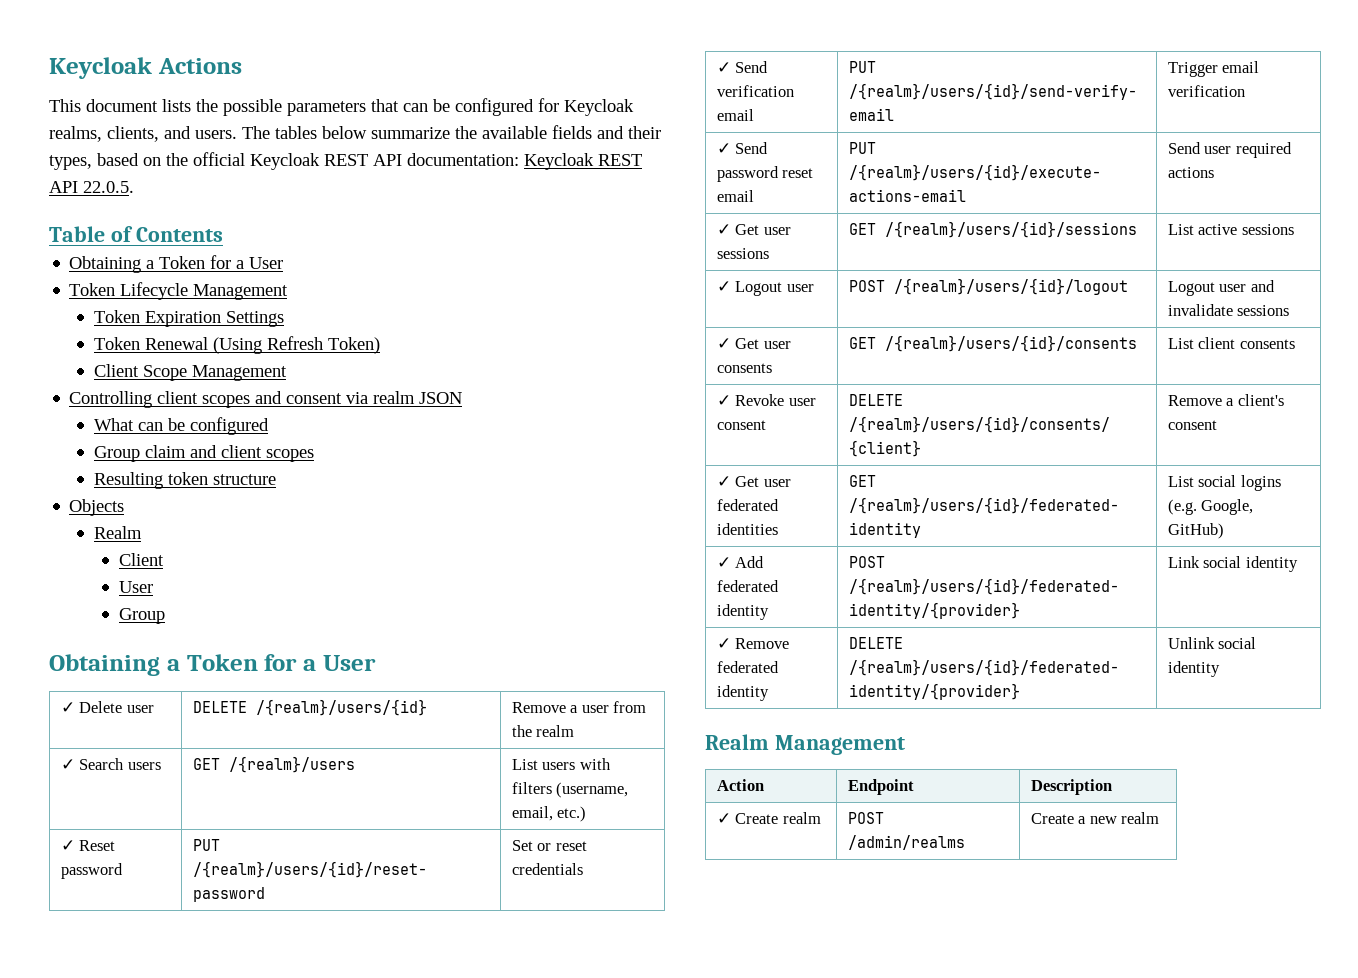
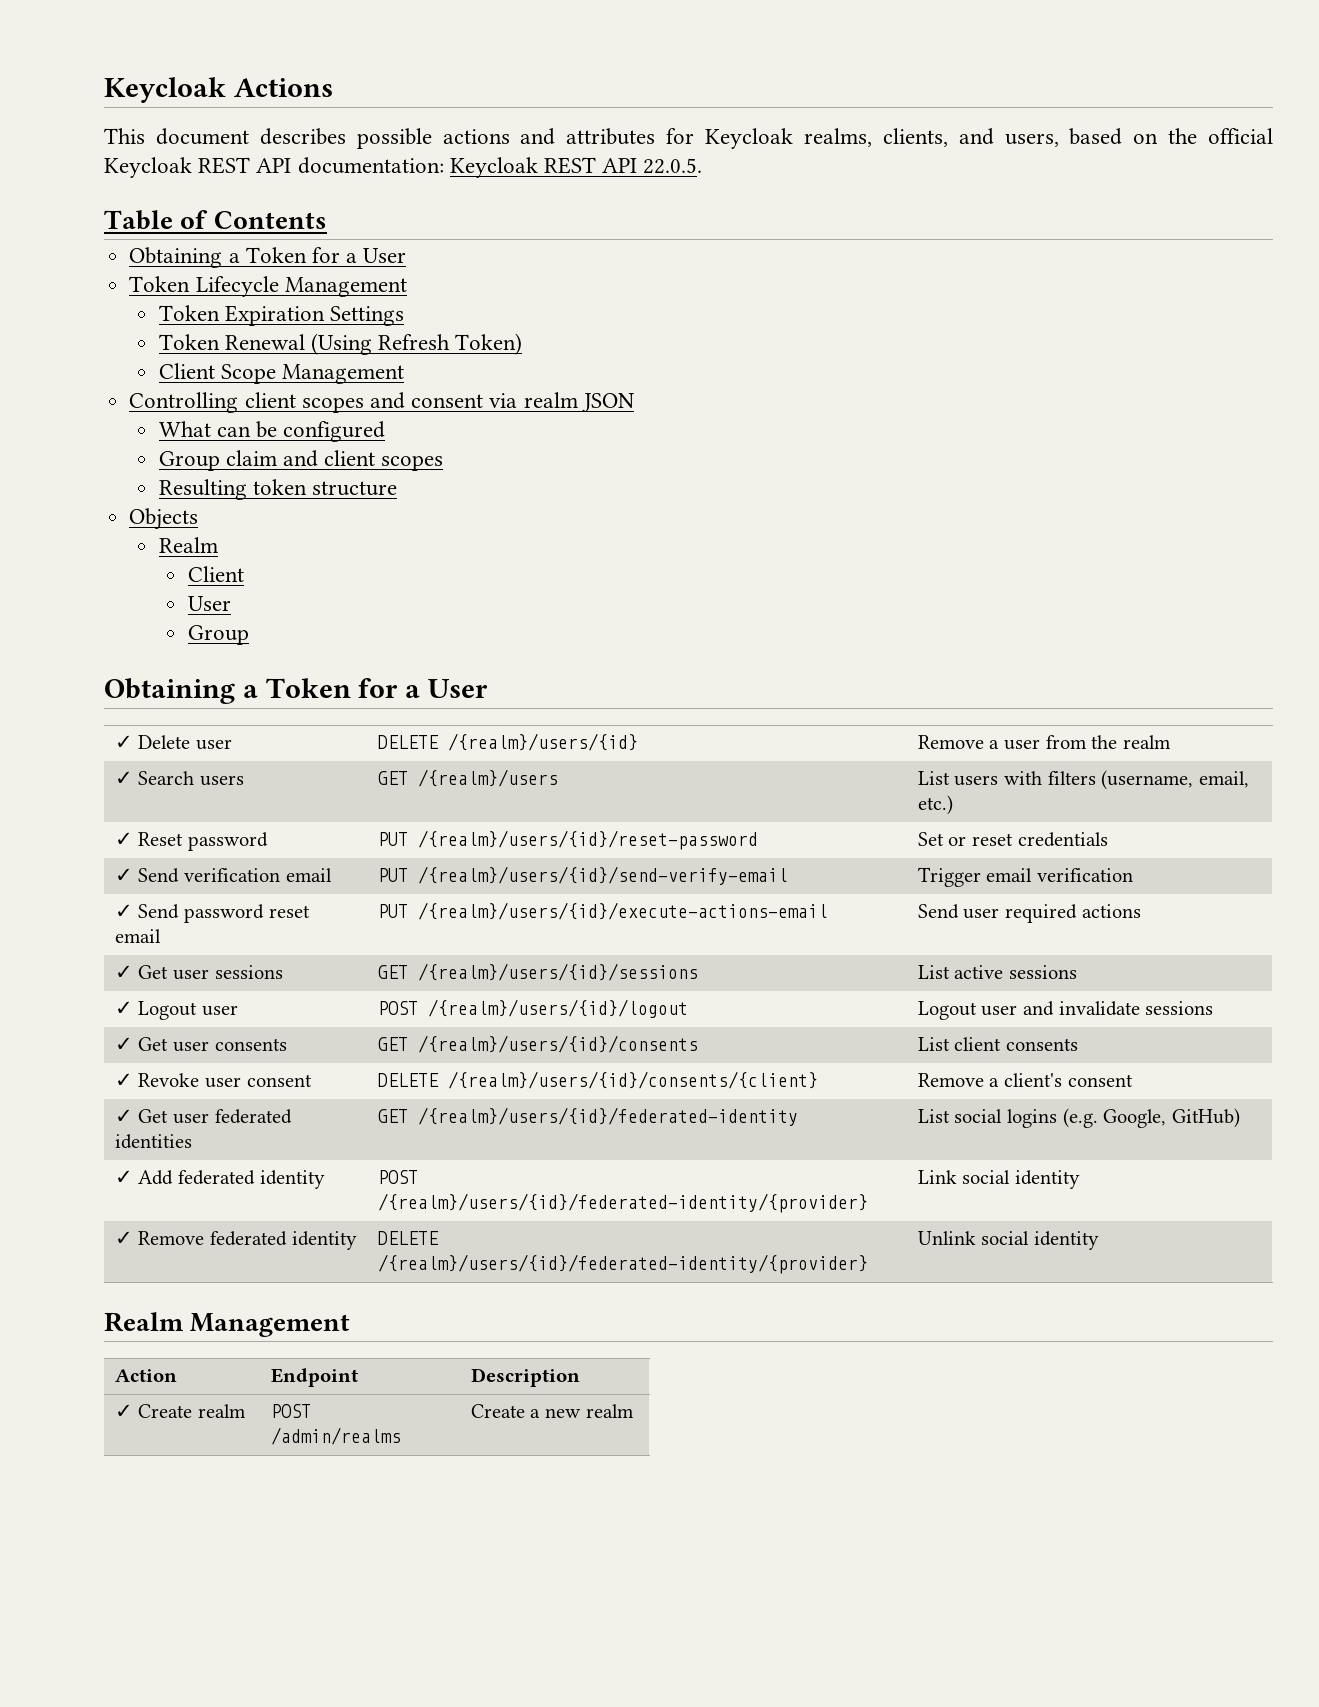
- This document lists the possible parameters that can be configured for Keycloak realms, clients, and users. The tables below summarize the available fields and their types, based on the official Keycloak REST API documentation: Keycloak REST API 22.0.5.
+ This document describes possible actions and attributes for Keycloak realms, clients, and users, based on the official Keycloak REST API documentation: Keycloak REST API 22.0.5.

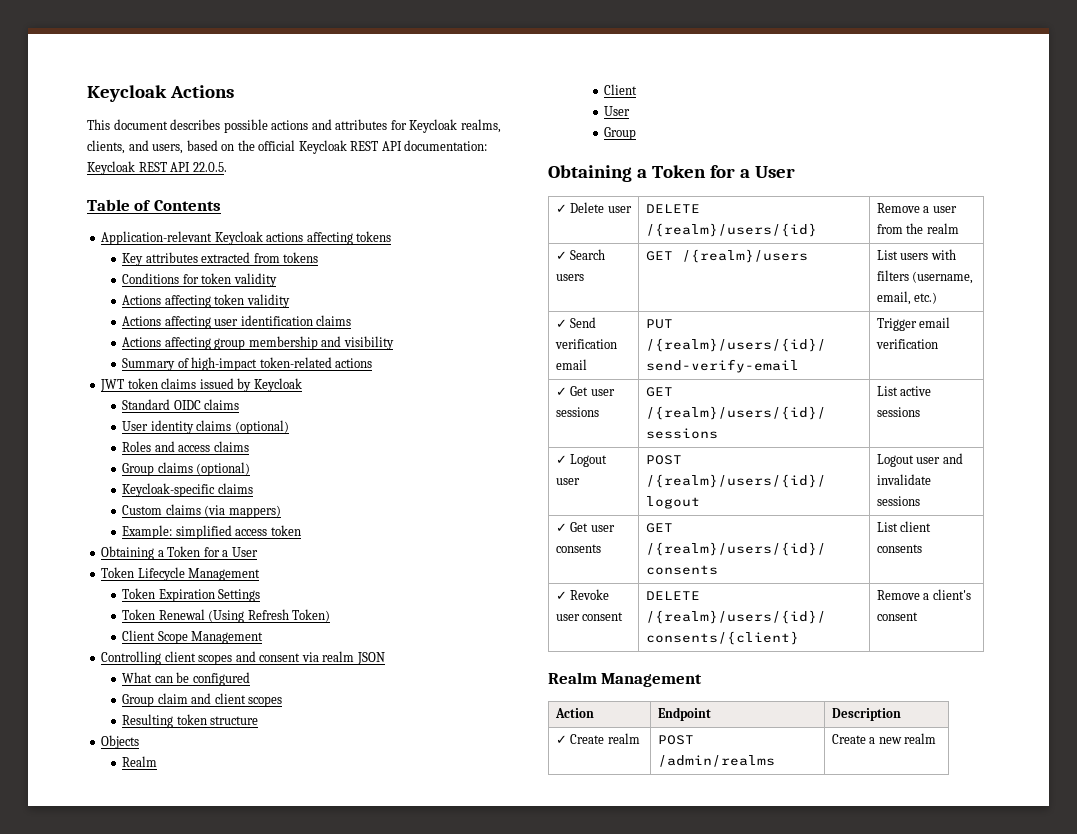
+ Application-relevant Keycloak actions affecting tokens
+ Key attributes extracted from tokens
+ Conditions for token validity
+ Actions affecting token validity
+ Actions affecting user identification claims
+ Actions affecting group membership and visibility
+ Summary of high-impact token-related actions
+ JWT token claims issued by Keycloak
+ Standard OIDC claims
+ User identity claims (optional)
+ Roles and access claims
+ Group claims (optional)
+ Keycloak-specific claims
+ Custom claims (via mappers)
+ Example: simplified access token
- ✓ Reset password | PUT /{realm}/users/{id}/reset-password | Set or reset credentials
- ✓ Send password reset email | PUT /{realm}/users/{id}/execute-actions-email | Send user required actions
- ✓ Get user federated identities | GET /{realm}/users/{id}/federated-identity | List social logins (e.g. Google, GitHub)
- ✓ Add federated identity | POST /{realm}/users/{id}/federated-identity/{provider} | Link social identity
- ✓ Remove federated identity | DELETE /{realm}/users/{id}/federated-identity/{provider} | Unlink social identity

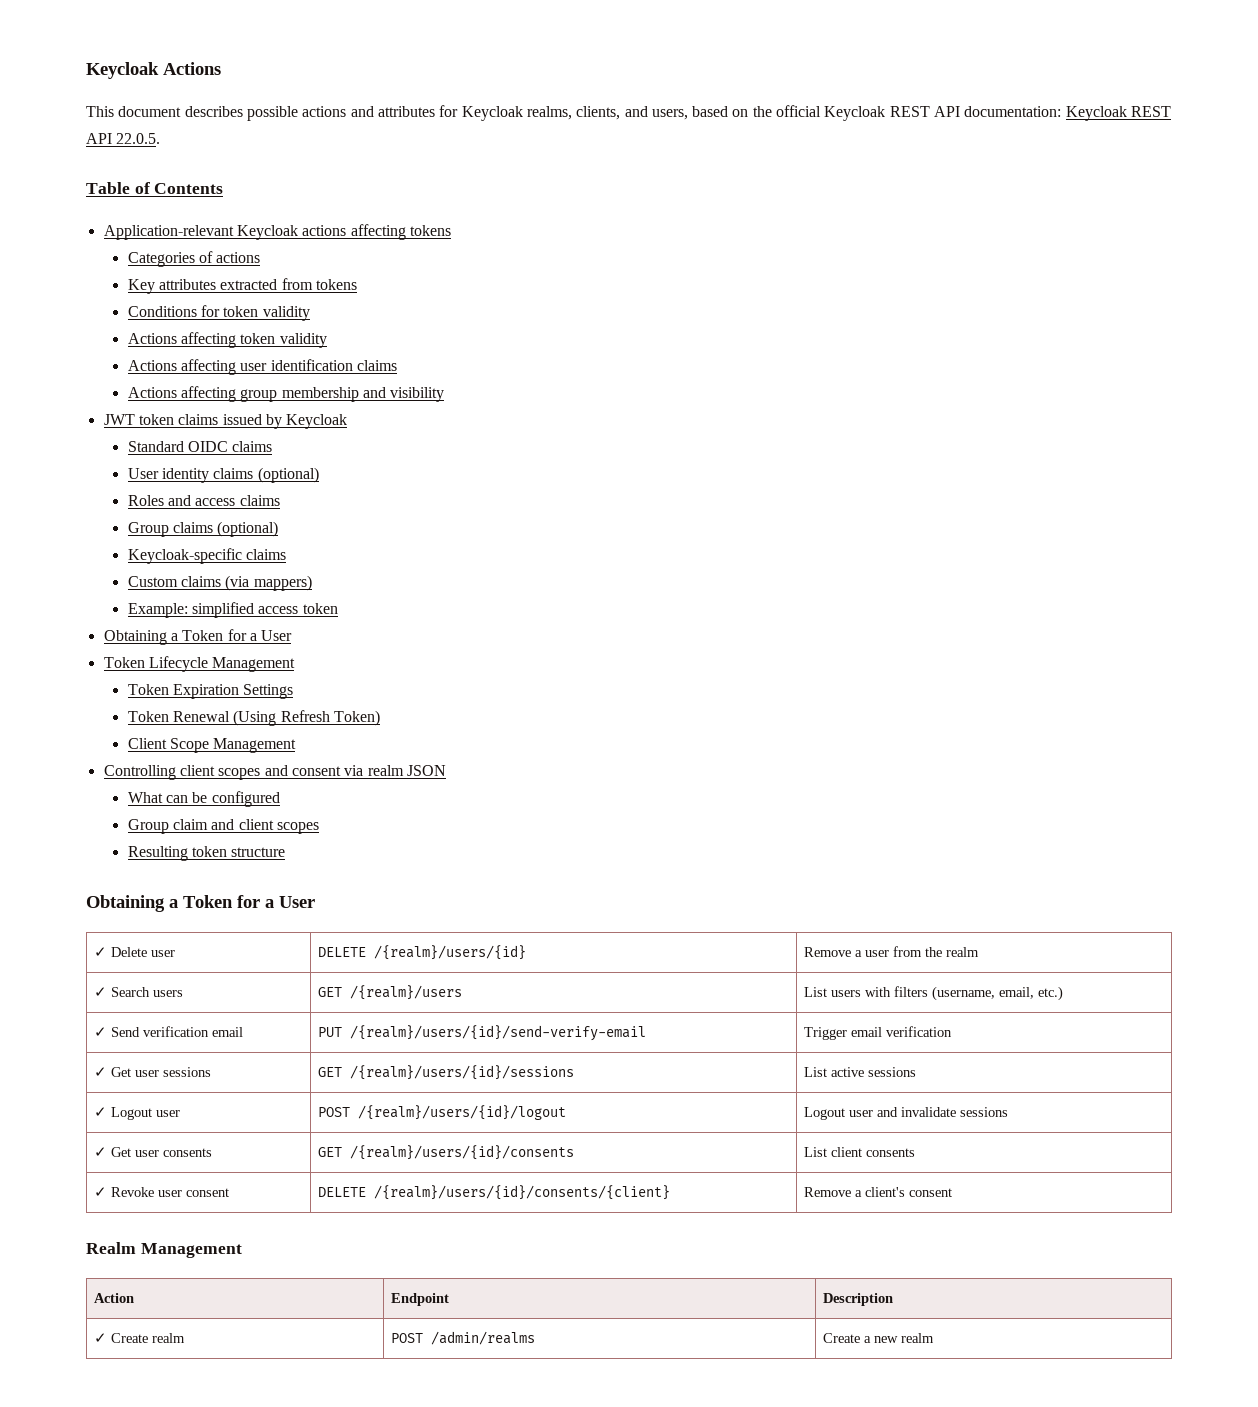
+ Categories of actions
- Summary of high-impact token-related actions
- Objects
- Realm
- Client
- User
- Group

